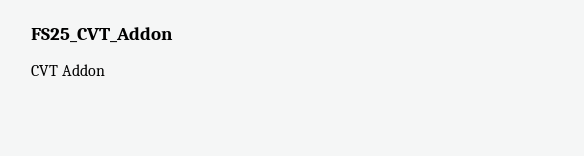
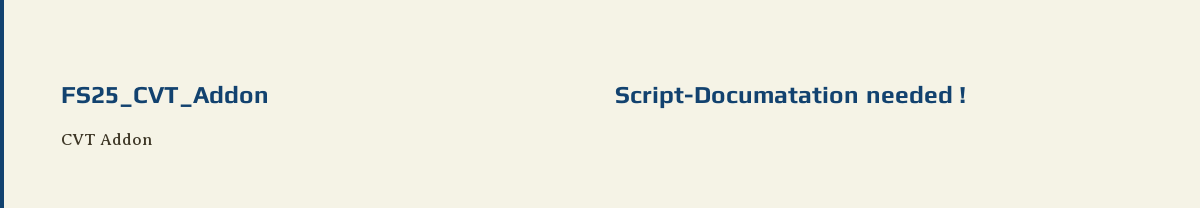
+ Script-Documatation needed !

